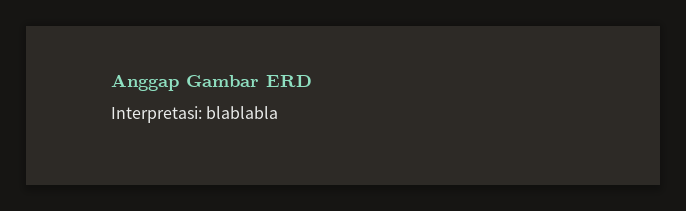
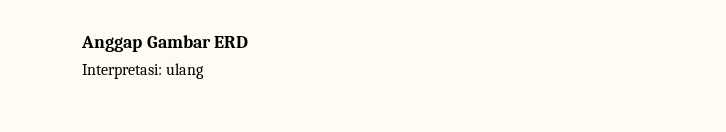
- Interpretasi: blablabla
+ Interpretasi: ulang

